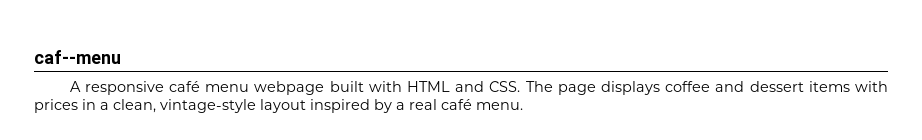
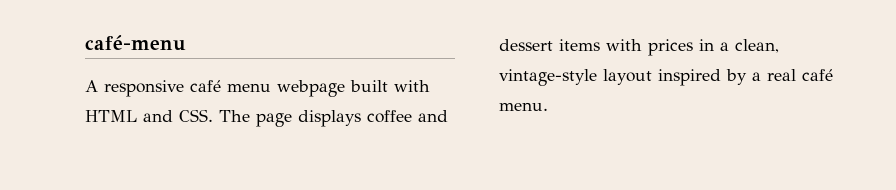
- caf--menu
+ café-menu

